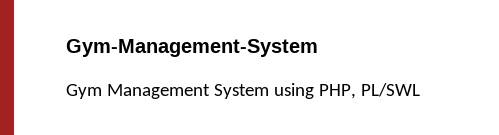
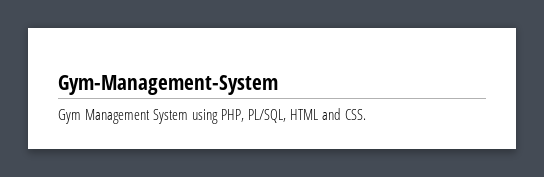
- Gym Management System using PHP, PL/SWL
+ Gym Management System using PHP, PL/SQL, HTML and CSS.

